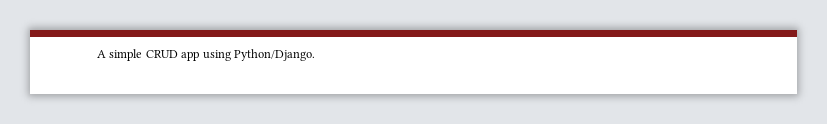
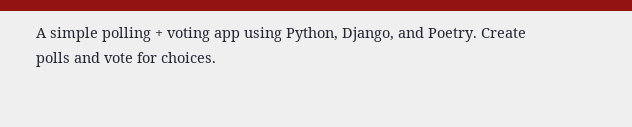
- A simple CRUD app using Python/Django.
+ A simple polling + voting app using Python, Django, and Poetry. Create polls and vote for choices.

